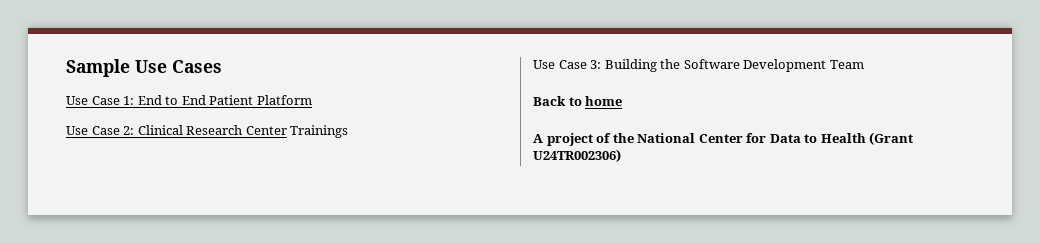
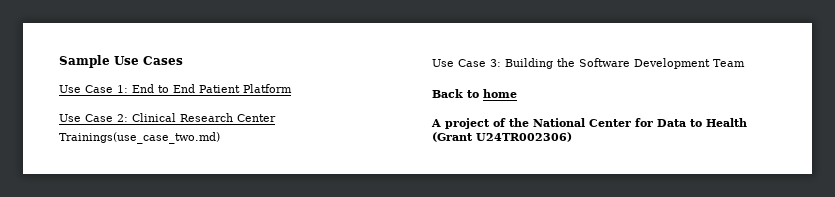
- Use Case 2: Clinical Research Center Trainings
+ Use Case 2: Clinical Research Center Trainings(use_case_two.md)

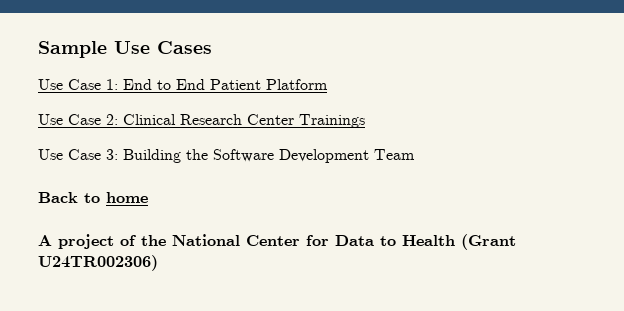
- Use Case 2: Clinical Research Center Trainings(use_case_two.md)
+ Use Case 2: Clinical Research Center Trainings

